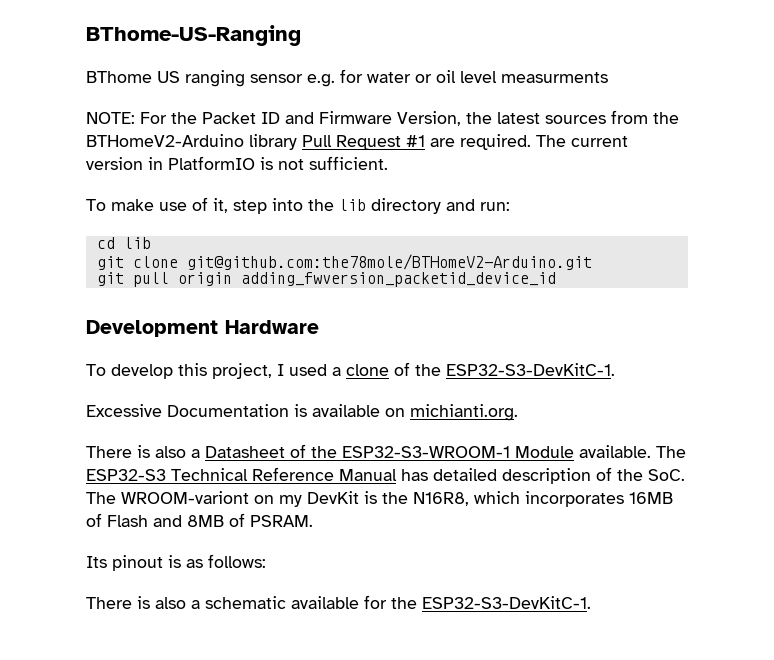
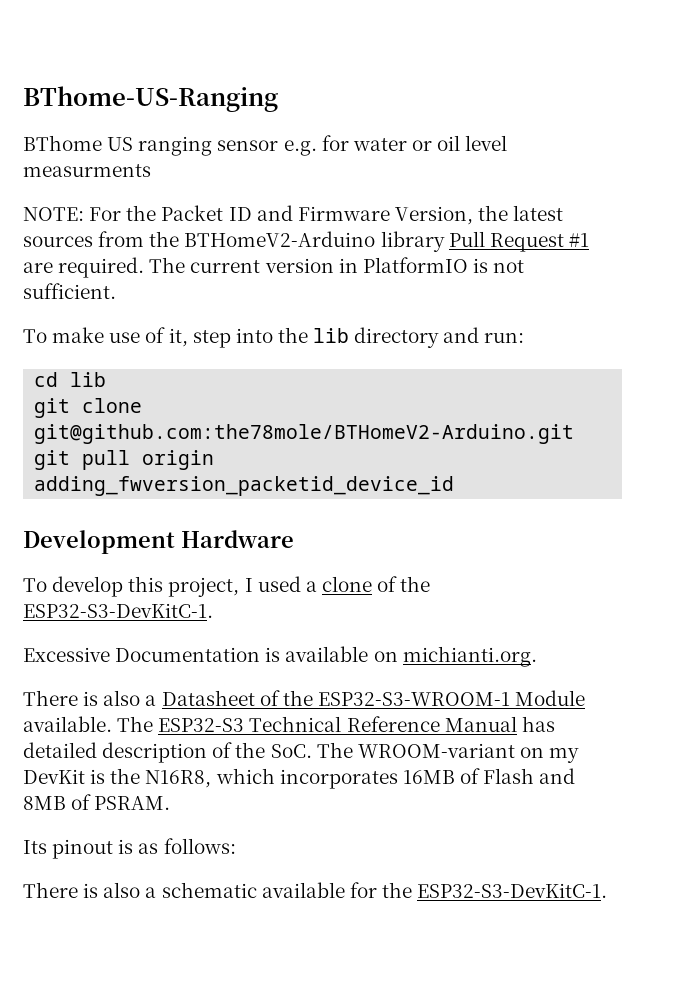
- The ESP32-S3 Technical Reference Manual has detailed description of the SoC. The WROOM-variont on my DevKit is the N16R8, which incorporates 16MB of Flash and 8MB of PSRAM.
+ The ESP32-S3 Technical Reference Manual has detailed description of the SoC. The WROOM-variant on my DevKit is the N16R8, which incorporates 16MB of Flash and 8MB of PSRAM.

